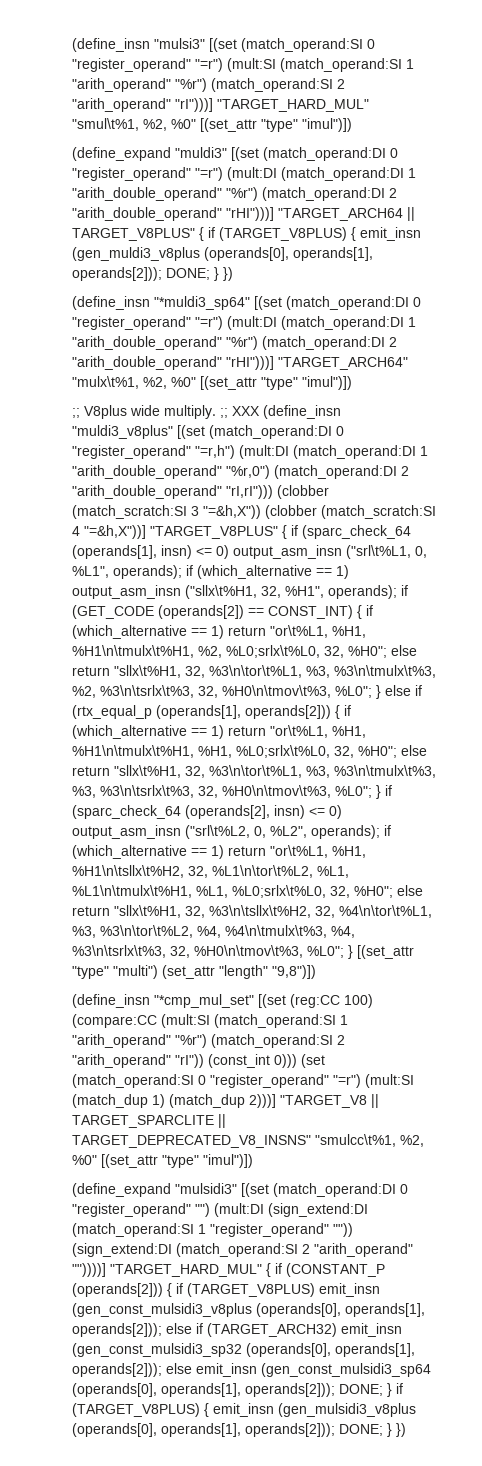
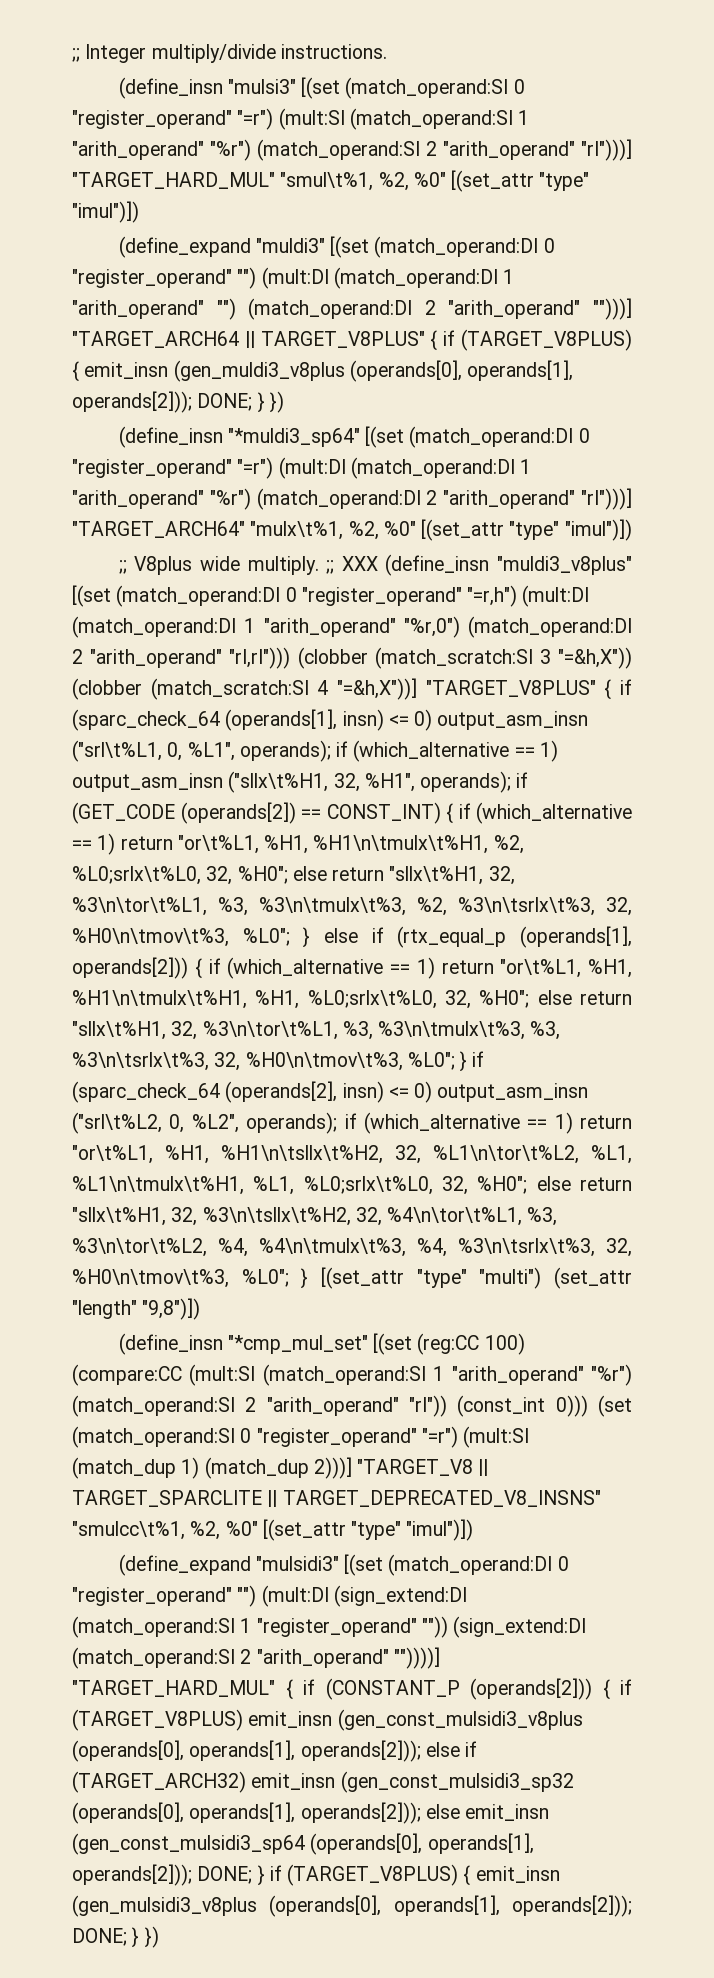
+ ;; Integer multiply/divide instructions.
- (define_expand "muldi3" [(set (match_operand:DI 0 "register_operand" "=r") (mult:DI (match_operand:DI 1 "arith_double_operand" "%r") (match_operand:DI 2 "arith_double_operand" "rHI")))] "TARGET_ARCH64 || TARGET_V8PLUS" { if (TARGET_V8PLUS) { emit_insn (gen_muldi3_v8plus (operands[0], operands[1], operands[2])); DONE; } })
+ (define_expand "muldi3" [(set (match_operand:DI 0 "register_operand" "") (mult:DI (match_operand:DI 1 "arith_operand" "") (match_operand:DI 2 "arith_operand" "")))] "TARGET_ARCH64 || TARGET_V8PLUS" { if (TARGET_V8PLUS) { emit_insn (gen_muldi3_v8plus (operands[0], operands[1], operands[2])); DONE; } })
- (define_insn "*muldi3_sp64" [(set (match_operand:DI 0 "register_operand" "=r") (mult:DI (match_operand:DI 1 "arith_double_operand" "%r") (match_operand:DI 2 "arith_double_operand" "rHI")))] "TARGET_ARCH64" "mulx\t%1, %2, %0" [(set_attr "type" "imul")])
+ (define_insn "*muldi3_sp64" [(set (match_operand:DI 0 "register_operand" "=r") (mult:DI (match_operand:DI 1 "arith_operand" "%r") (match_operand:DI 2 "arith_operand" "rI")))] "TARGET_ARCH64" "mulx\t%1, %2, %0" [(set_attr "type" "imul")])
- XXX (define_insn "muldi3_v8plus" [(set (match_operand:DI 0 "register_operand" "=r,h") (mult:DI (match_operand:DI 1 "arith_double_operand" "%r,0") (match_operand:DI 2 "arith_double_operand" "rI,rI"))) (clobber (match_scratch:SI 3 "=&h,X")) (clobber (match_scratch:SI 4 "=&h,X"))] "TARGET_V8PLUS" { if (sparc_check_64 (operands[1], insn) <= 0) output_asm_insn ("srl\t%L1, 0, %L1", operands);
+ XXX (define_insn "muldi3_v8plus" [(set (match_operand:DI 0 "register_operand" "=r,h") (mult:DI (match_operand:DI 1 "arith_operand" "%r,0") (match_operand:DI 2 "arith_operand" "rI,rI"))) (clobber (match_scratch:SI 3 "=&h,X")) (clobber (match_scratch:SI 4 "=&h,X"))] "TARGET_V8PLUS" { if (sparc_check_64 (operands[1], insn) <= 0) output_asm_insn ("srl\t%L1, 0, %L1", operands);

